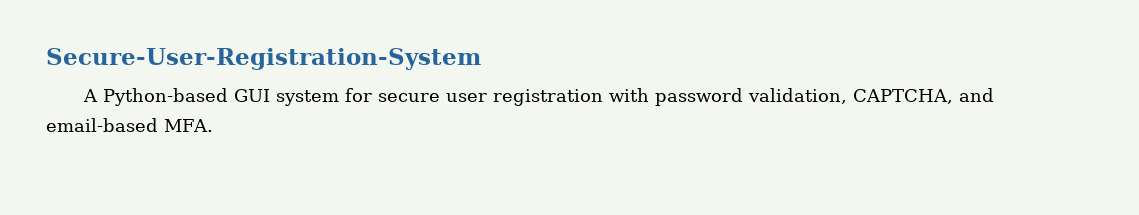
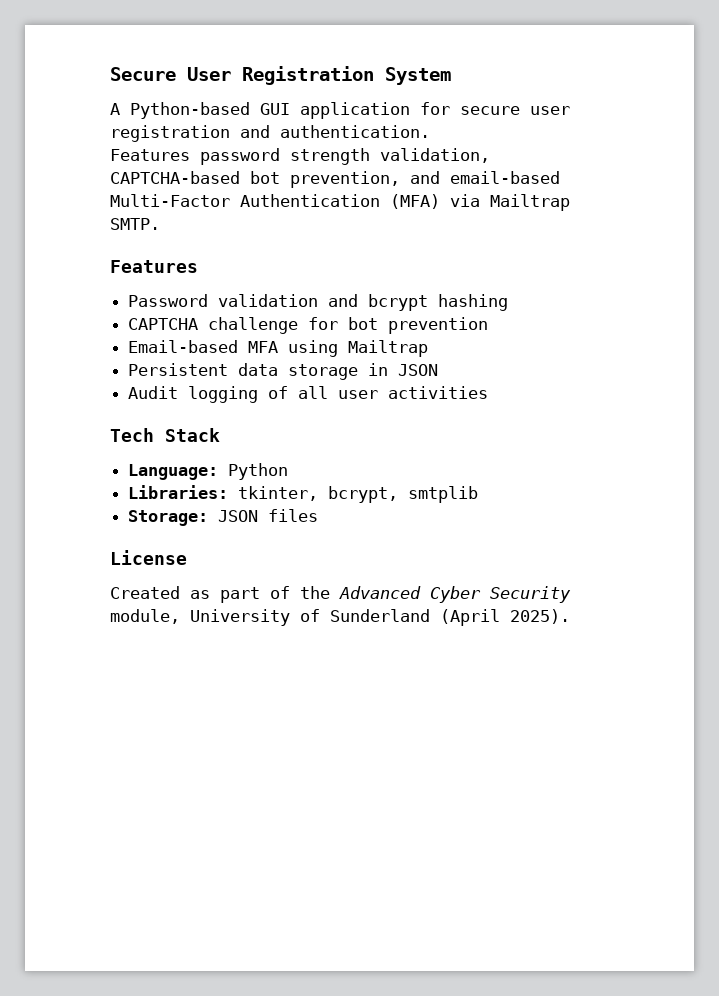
- Secure-User-Registration-System
+ Secure User Registration System
- A Python-based GUI system for secure user registration with password validation, CAPTCHA, and email-based MFA.
+ A Python-based GUI application for secure user registration and authentication.
+ Features password strength validation, CAPTCHA-based bot prevention, and email-based Multi-Factor Authentication (MFA) via Mailtrap SMTP.
+ Features
+ Password validation and bcrypt hashing
+ CAPTCHA challenge for bot prevention
+ Email-based MFA using Mailtrap
+ Persistent data storage in JSON
+ Audit logging of all user activities
+ Tech Stack
+ Language: Python
+ Libraries: tkinter, bcrypt, smtplib
+ Storage: JSON files
+ License
+ Created as part of the Advanced Cyber Security module, University of Sunderland (April 2025).

